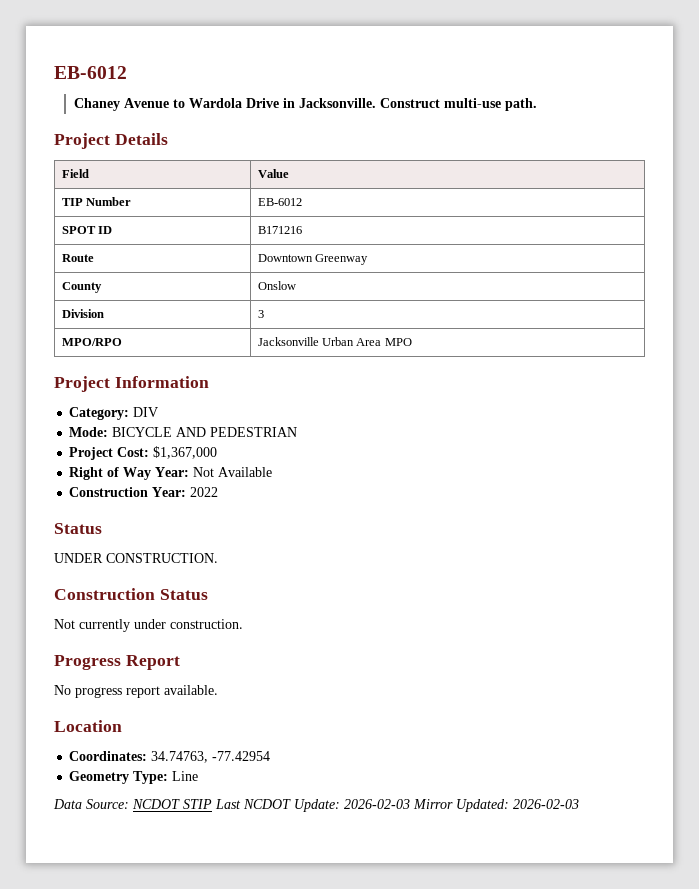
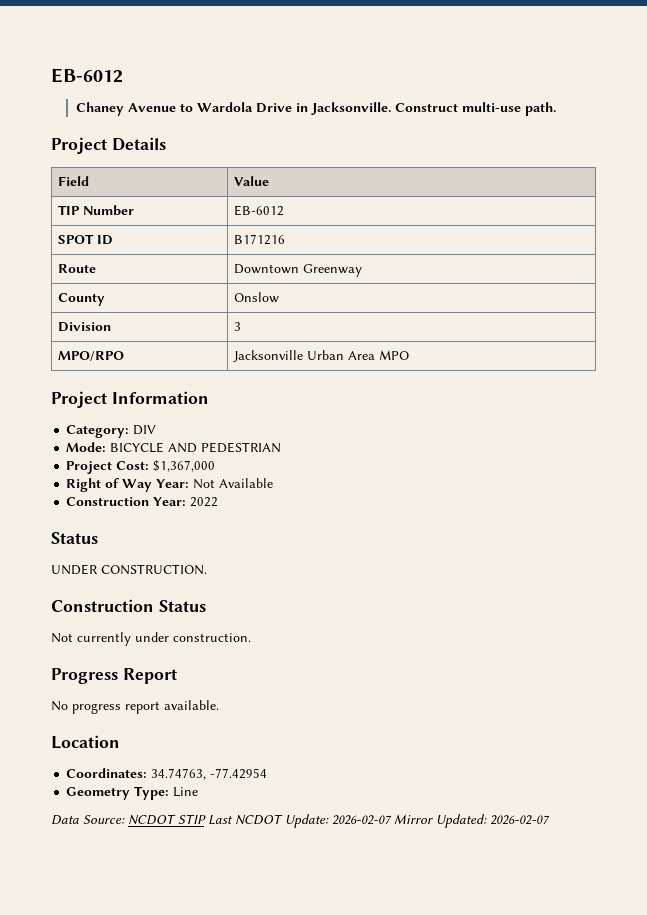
- Data Source: NCDOT STIP Last NCDOT Update: 2026-02-03 Mirror Updated: 2026-02-03
+ Data Source: NCDOT STIP Last NCDOT Update: 2026-02-07 Mirror Updated: 2026-02-07

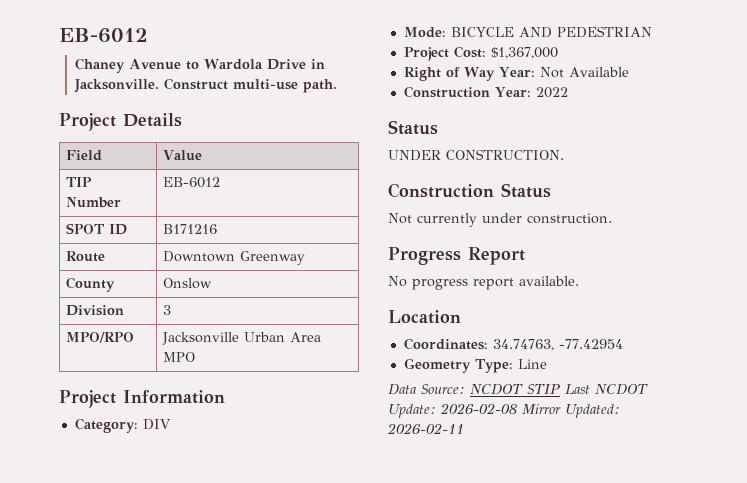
- Data Source: NCDOT STIP Last NCDOT Update: 2026-02-07 Mirror Updated: 2026-02-07
+ Data Source: NCDOT STIP Last NCDOT Update: 2026-02-08 Mirror Updated: 2026-02-11

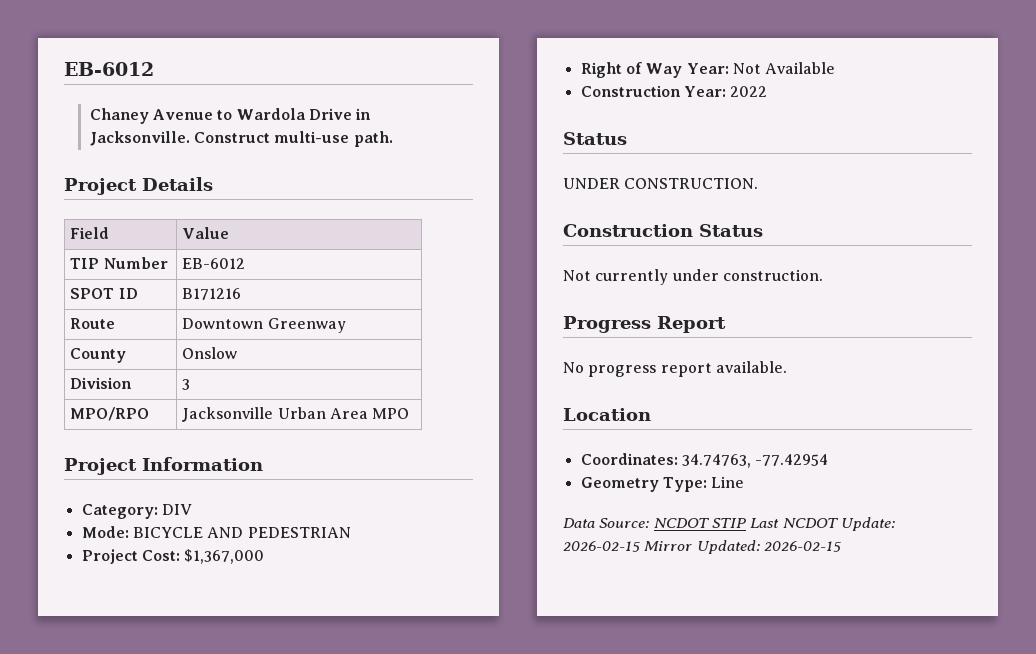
- Data Source: NCDOT STIP Last NCDOT Update: 2026-02-08 Mirror Updated: 2026-02-11
+ Data Source: NCDOT STIP Last NCDOT Update: 2026-02-15 Mirror Updated: 2026-02-15

